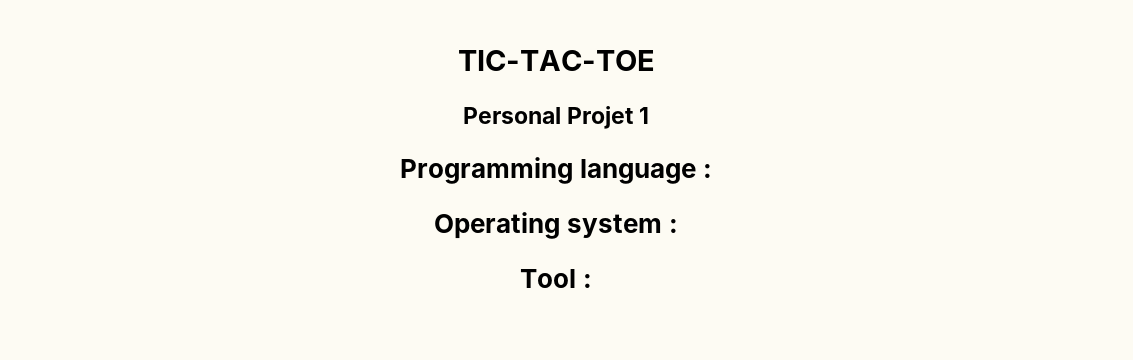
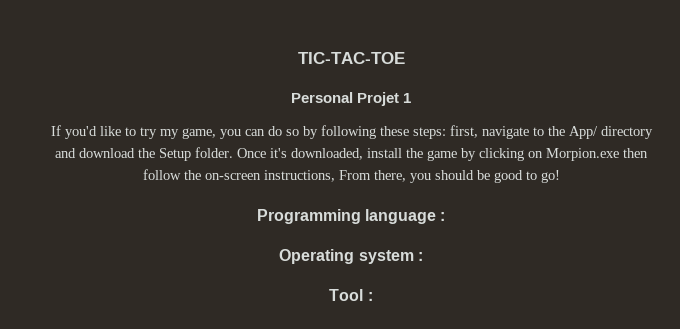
+ If you'd like to try my game, you can do so by following these steps: first, navigate to the App/ directory and download the Setup folder. Once it's downloaded, install the game by clicking on Morpion.exe then follow the on-screen instructions, From there, you should be good to go!

